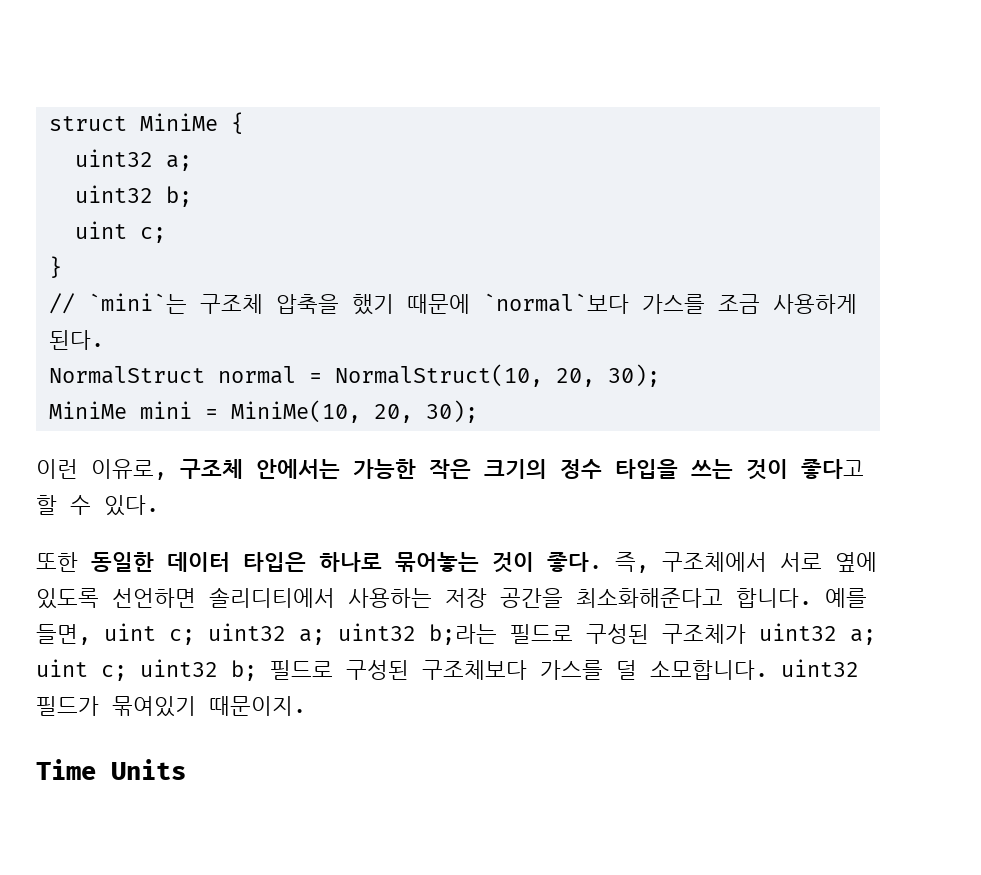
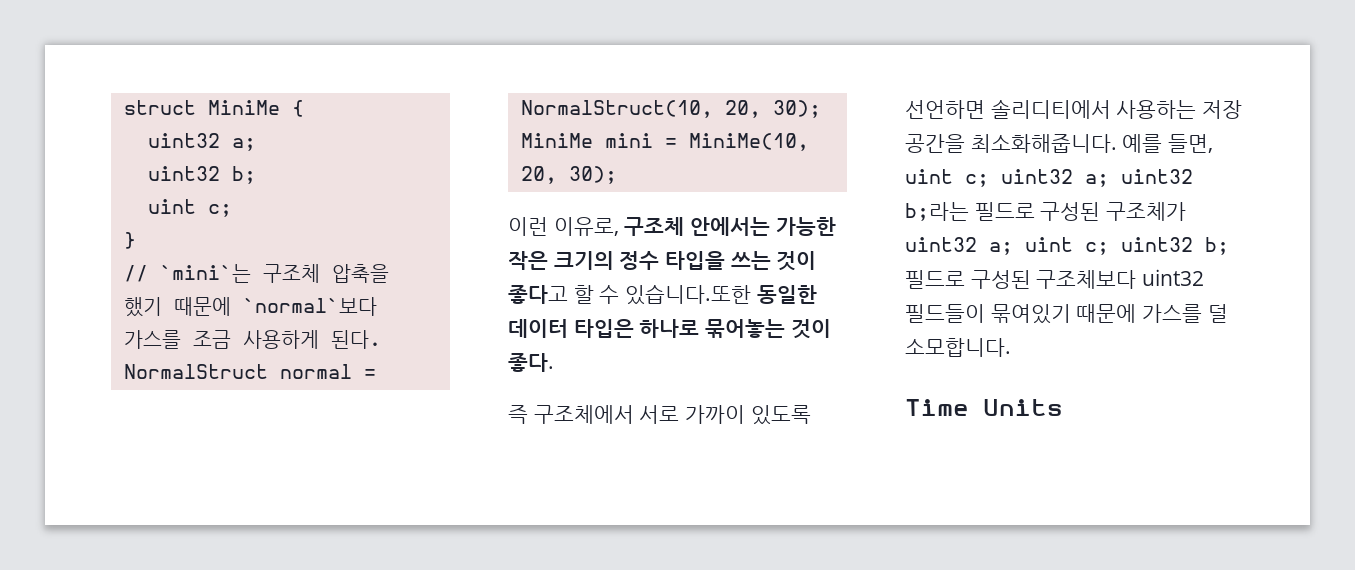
- 이런 이유로, 구조체 안에서는 가능한 작은 크기의 정수 타입을 쓰는 것이 좋다고 할 수 있다.
- 또한 동일한 데이터 타입은 하나로 묶어놓는 것이 좋다. 즉, 구조체에서 서로 옆에 있도록 선언하면 솔리디티에서 사용하는 저장 공간을 최소화해준다고 합니다.
+ 이런 이유로, 구조체 안에서는 가능한 작은 크기의 정수 타입을 쓰는 것이 좋다고 할 수 있습니다.또한 동일한 데이터 타입은 하나로 묶어놓는 것이 좋다.
+ 즉 구조체에서 서로 가까이 있도록 선언하면 솔리디티에서 사용하는 저장 공간을 최소화해줍니다.
- 예를 들면, uint c; uint32 a; uint32 b;라는 필드로 구성된 구조체가 uint32 a; uint c; uint32 b; 필드로 구성된 구조체보다 가스를 덜 소모합니다. uint32 필드가 묶여있기 때문이지.
+ 예를 들면, uint c; uint32 a; uint32 b;라는 필드로 구성된 구조체가 uint32 a; uint c; uint32 b; 필드로 구성된 구조체보다 uint32 필드들이 묶여있기 때문에 가스를 덜 소모합니다.

